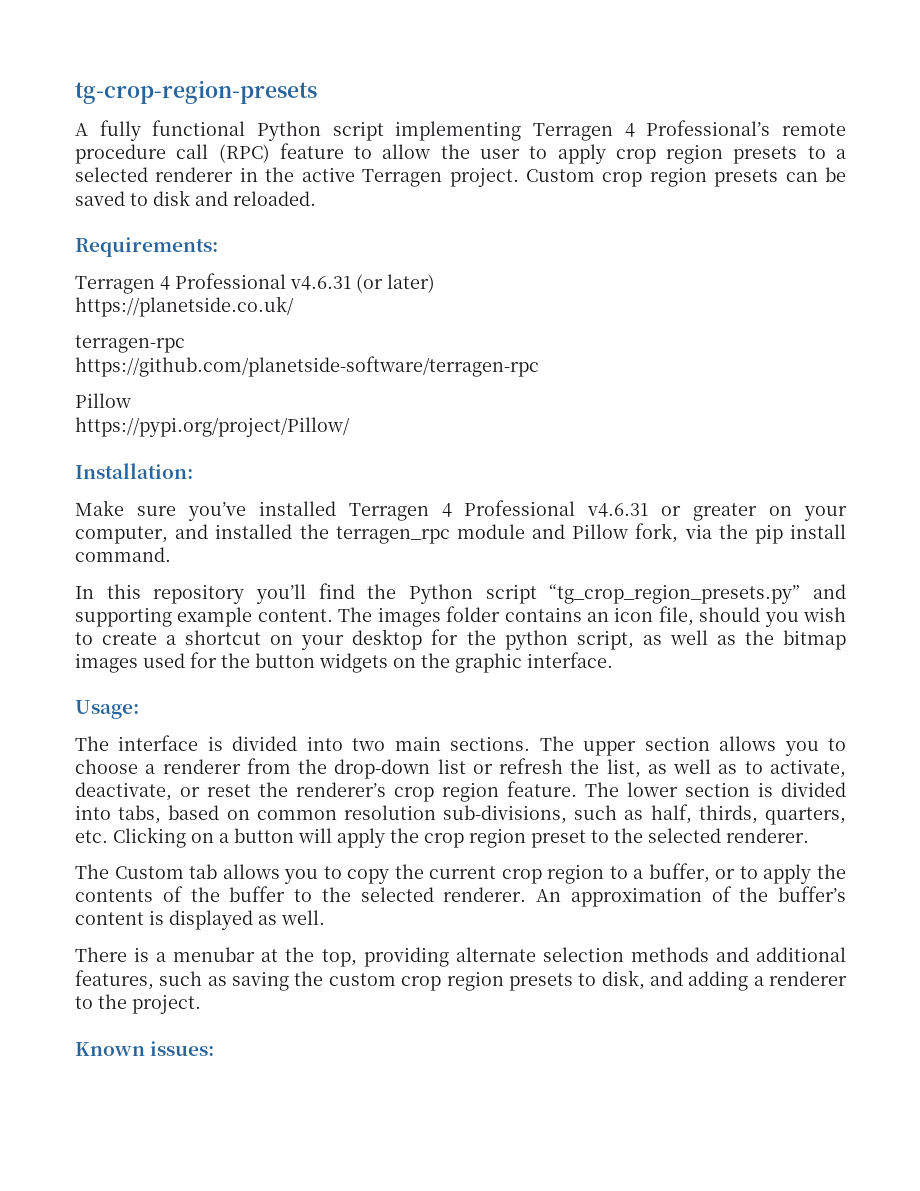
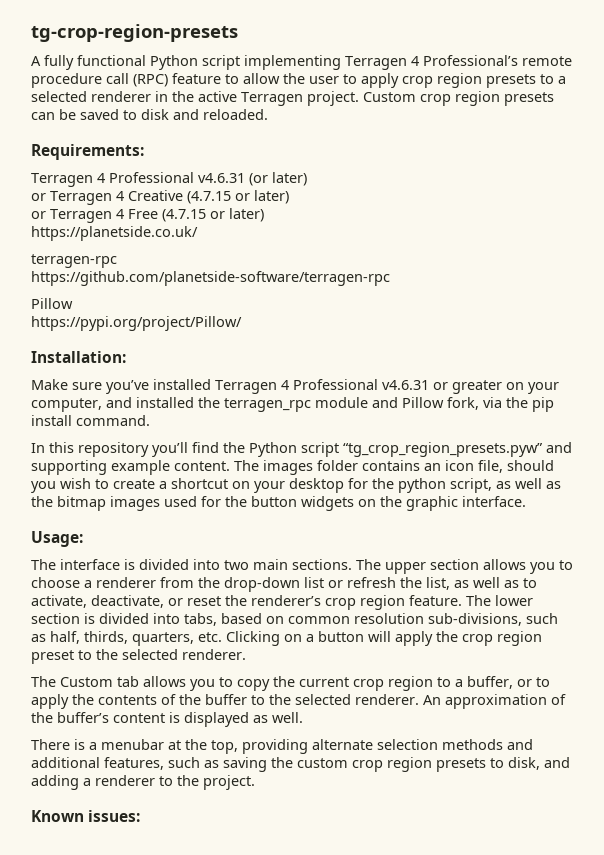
+ or Terragen 4 Creative (4.7.15 or later)
+ or Terragen 4 Free (4.7.15 or later)
- In this repository you’ll find the Python script “tg_crop_region_presets.py” and supporting example content.
+ In this repository you’ll find the Python script “tg_crop_region_presets.pyw” and supporting example content.

